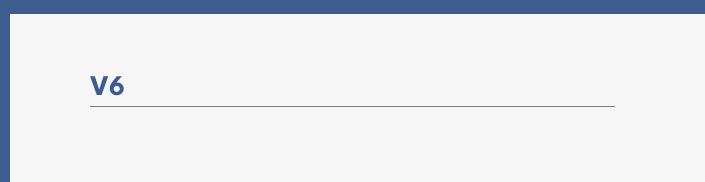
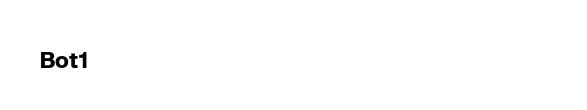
- V6
+ Bot1

